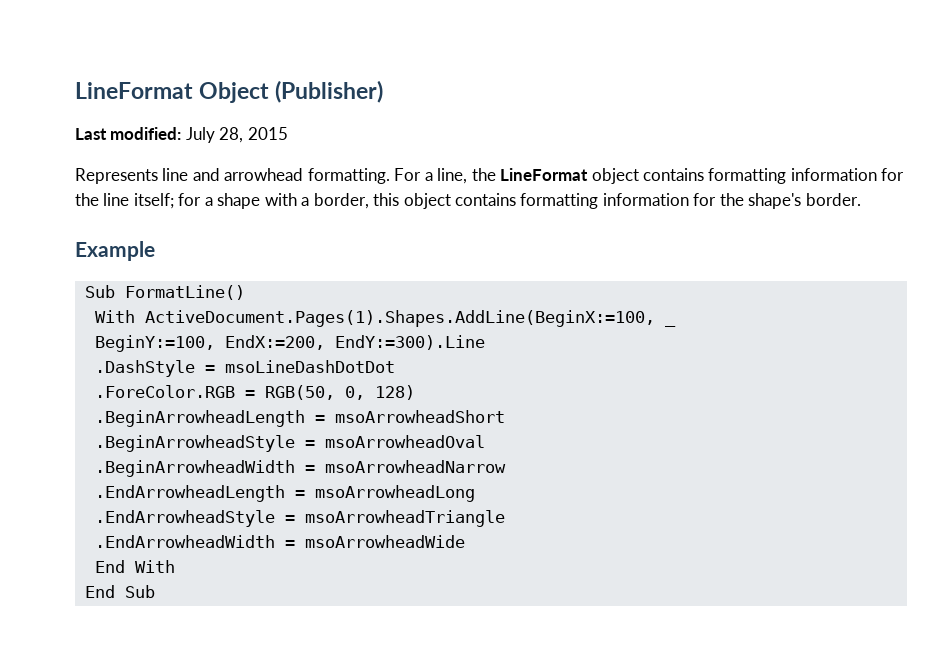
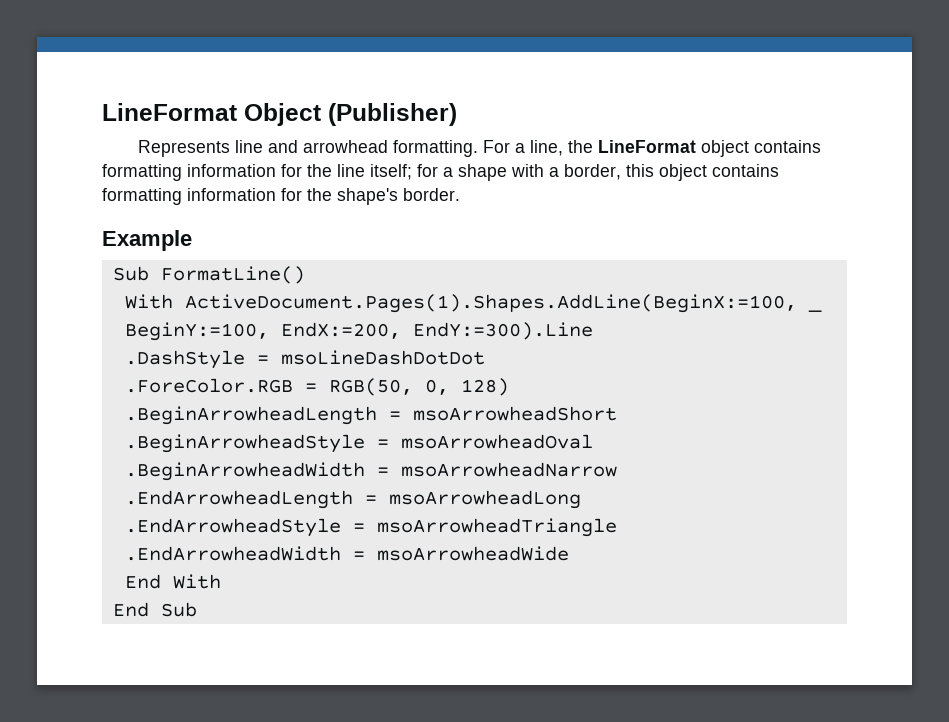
- Last modified: July 28, 2015

